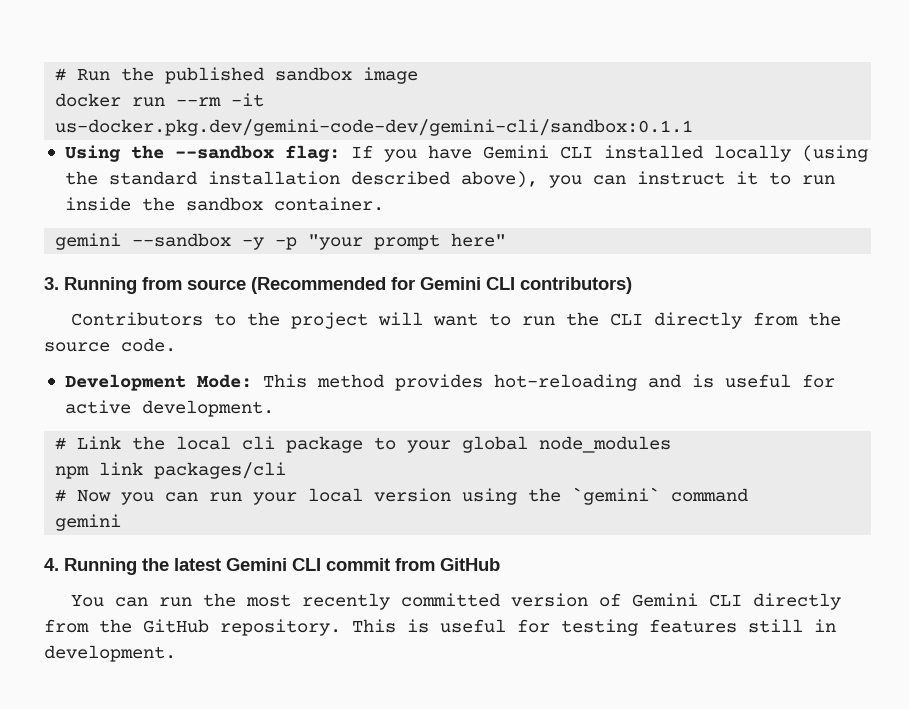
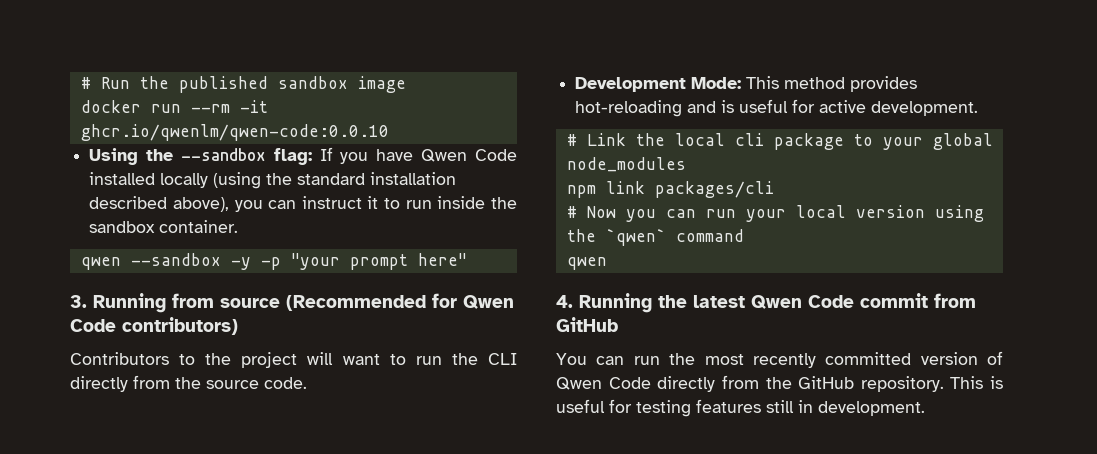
- docker run --rm -it us-docker.pkg.dev/gemini-code-dev/gemini-cli/sandbox:0.1.1
+ docker run --rm -it ghcr.io/qwenlm/qwen-code:0.0.10
- Using the --sandbox flag: If you have Gemini CLI installed locally (using the standard installation described above), you can instruct it to run inside the sandbox container.
+ Using the --sandbox flag: If you have Qwen Code installed locally (using the standard installation described above), you can instruct it to run inside the sandbox container.
- gemini --sandbox -y -p "your prompt here"
+ qwen --sandbox -y -p "your prompt here"
- 3. Running from source (Recommended for Gemini CLI contributors)
+ 3. Running from source (Recommended for Qwen Code contributors)
- # Now you can run your local version using the `gemini` command
- gemini
+ # Now you can run your local version using the `qwen` command
+ qwen
- 4. Running the latest Gemini CLI commit from GitHub
+ 4. Running the latest Qwen Code commit from GitHub
- You can run the most recently committed version of Gemini CLI directly from the GitHub repository.
+ You can run the most recently committed version of Qwen Code directly from the GitHub repository.

